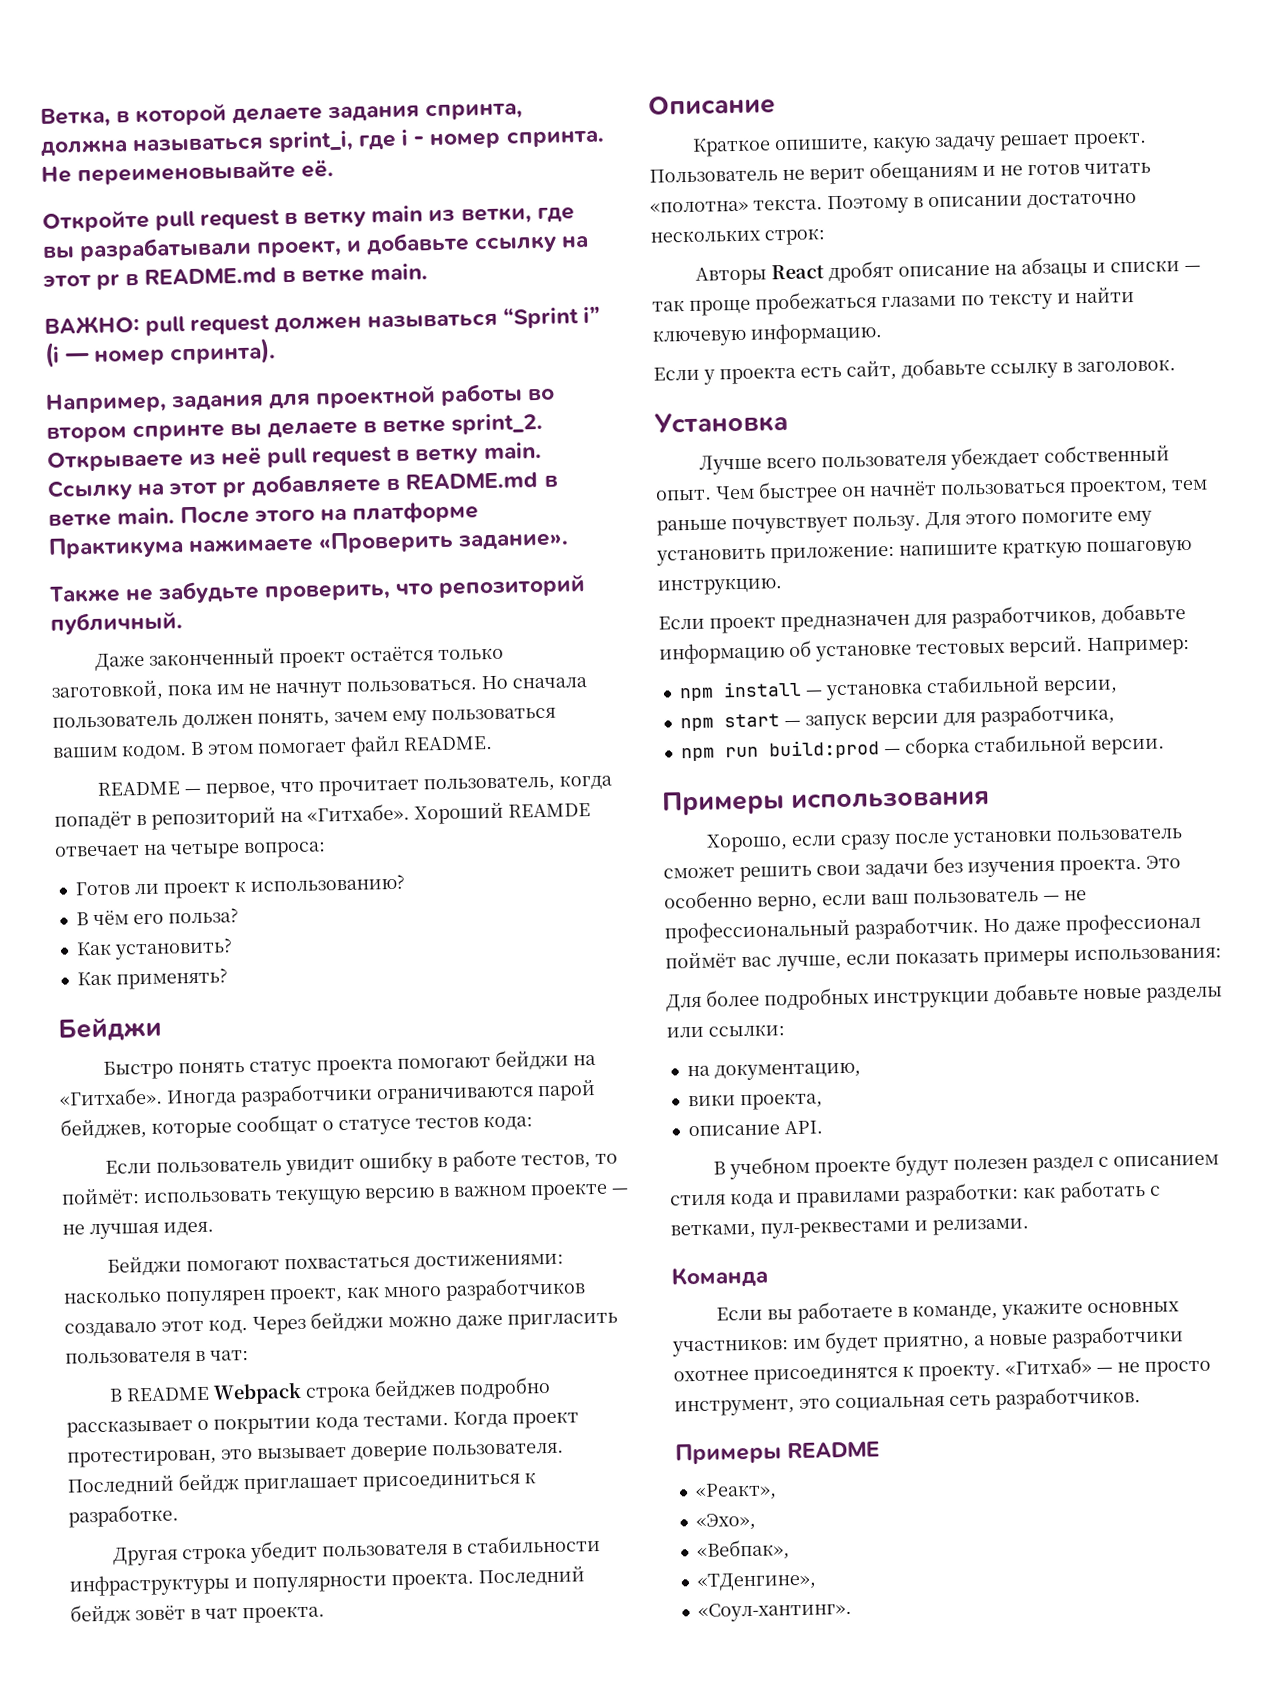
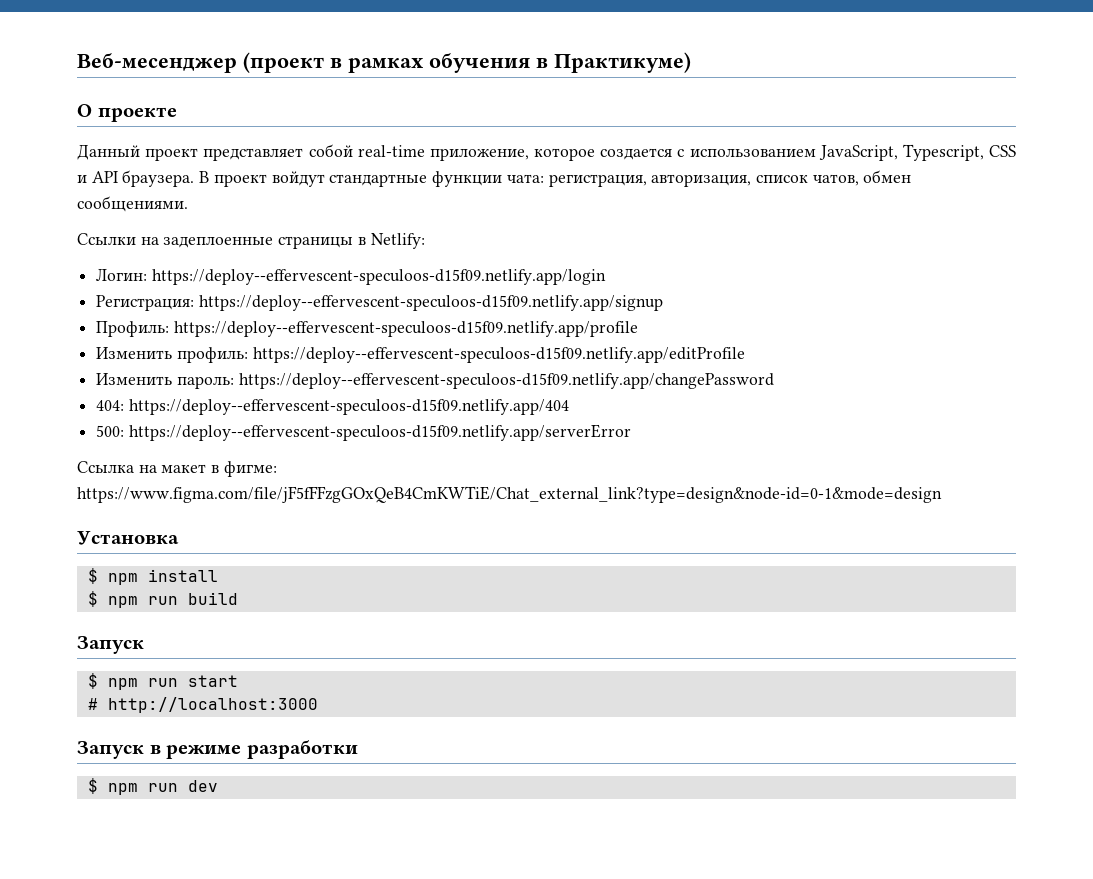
- Ветка, в которой делаете задания спринта, должна называться sprint_i, где i - номер спринта. Не переименовывайте её.
- Откройте pull request в ветку main из ветки, где вы разрабатывали проект, и добавьте ссылку на этот pr в README.md в ветке main.
- ВАЖНО: pull request должен называться “Sprint i” (i — номер спринта).
- Например, задания для проектной работы во втором спринте вы делаете в ветке sprint_2. Открываете из неё pull request в ветку main. Ссылку на этот pr добавляете в README.md в ветке main. После этого на платформе Практикума нажимаете «Проверить задание».
- Также не забудьте проверить, что репозиторий публичный.
- Даже законченный проект остаётся только заготовкой, пока им не начнут пользоваться. Но сначала пользователь должен понять, зачем ему пользоваться вашим кодом. В этом помогает файл README.
- README — первое, что прочитает пользователь, когда попадёт в репозиторий на «Гитхабе». Хороший REAMDE отвечает на четыре вопроса:
- Готов ли проект к использованию?
- В чём его польза?
- Как установить?
- Как применять?
- Бейджи
- Быстро понять статус проекта помогают бейджи на «Гитхабе». Иногда разработчики ограничиваются парой бейджев, которые сообщат о статусе тестов кода:
- Если пользователь увидит ошибку в работе тестов, то поймёт: использовать текущую версию в важном проекте — не лучшая идея.
- Бейджи помогают похвастаться достижениями: насколько популярен проект, как много разработчиков создавало этот код. Через бейджи можно даже пригласить пользователя в чат:
- В README Webpack строка бейджев подробно рассказывает о покрытии кода тестами. Когда проект протестирован, это вызывает доверие пользователя. Последний бейдж приглашает присоединиться к разработке.
- Другая строка убедит пользователя в стабильности инфраструктуры и популярности проекта. Последний бейдж зовёт в чат проекта.
- Описание
- Краткое опишите, какую задачу решает проект. Пользователь не верит обещаниям и не готов читать «полотна» текста. Поэтому в описании достаточно нескольких строк:
- Авторы React дробят описание на абзацы и списки — так проще пробежаться глазами по тексту и найти ключевую информацию.
- Если у проекта есть сайт, добавьте ссылку в заголовок.
+ Веб-месенджер (проект в рамках обучения в Практикуме)
+ О проекте
+ Данный проект представляет собой real-time приложение, которое создается с использованием JavaScript, Typescript, CSS и API браузера. В проект войдут стандартные функции чата: регистрация, авторизация, список чатов, обмен сообщениями.
+ Ссылки на задеплоенные страницы в Netlify:
+ Логин: https://deploy--effervescent-speculoos-d15f09.netlify.app/login
+ Регистрация: https://deploy--effervescent-speculoos-d15f09.netlify.app/signup
+ Профиль: https://deploy--effervescent-speculoos-d15f09.netlify.app/profile
+ Изменить профиль: https://deploy--effervescent-speculoos-d15f09.netlify.app/editProfile
+ Изменить пароль: https://deploy--effervescent-speculoos-d15f09.netlify.app/changePassword
+ 404: https://deploy--effervescent-speculoos-d15f09.netlify.app/404
+ 500: https://deploy--effervescent-speculoos-d15f09.netlify.app/serverError
+ Ссылка на макет в фигме: https://www.figma.com/file/jF5fFFzgGOxQeB4CmKWTiE/Chat_external_link?type=design&node-id=0-1&mode=design
  Установка
- Лучше всего пользователя убеждает собственный опыт. Чем быстрее он начнёт пользоваться проектом, тем раньше почувствует пользу. Для этого помогите ему установить приложение: напишите краткую пошаговую инструкцию.
- Если проект предназначен для разработчиков, добавьте информацию об установке тестовых версий. Например:
- npm install — установка стабильной версии,
- npm start — запуск версии для разработчика,
- npm run build:prod — сборка стабильной версии.
- Примеры использования
- Хорошо, если сразу после установки пользователь сможет решить свои задачи без изучения проекта. Это особенно верно, если ваш пользователь — не профессиональный разработчик. Но даже профессионал поймёт вас лучше, если показать примеры использования:
- Для более подробных инструкции добавьте новые разделы или ссылки:
- на документацию,
- вики проекта,
- описание API.
- В учебном проекте будут полезен раздел с описанием стиля кода и правилами разработки: как работать с ветками, пул-реквестами и релизами.
- Команда
- Если вы работаете в команде, укажите основных участников: им будет приятно, а новые разработчики охотнее присоединятся к проекту. «Гитхаб» — не просто инструмент, это социальная сеть разработчиков.
- Примеры README
- «Реакт»,
- «Эхо»,
- «Вебпак»,
- «ТДенгине»,
- «Соул-хантинг».
+ $ npm install
+ $ npm run build
+ Запуск
+ $ npm run start
+ # http://localhost:3000
+ Запуск в режиме разработки
+ $ npm run dev

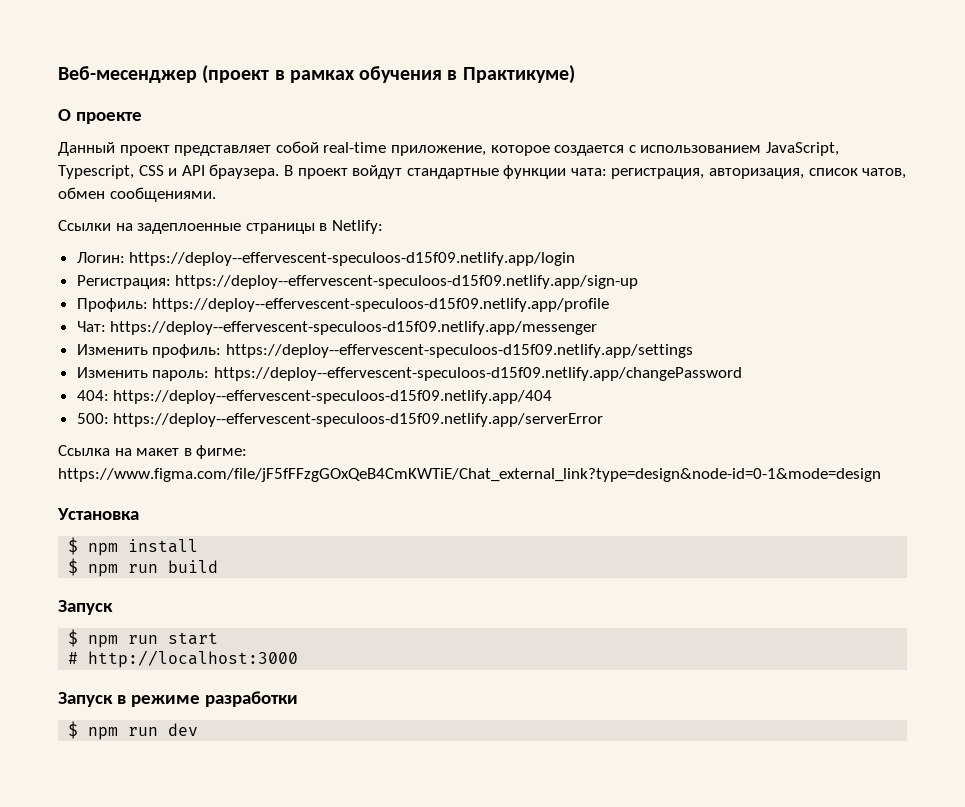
- Регистрация: https://deploy--effervescent-speculoos-d15f09.netlify.app/signup
+ Регистрация: https://deploy--effervescent-speculoos-d15f09.netlify.app/sign-up
+ Чат: https://deploy--effervescent-speculoos-d15f09.netlify.app/messenger
- Изменить профиль: https://deploy--effervescent-speculoos-d15f09.netlify.app/editProfile
+ Изменить профиль: https://deploy--effervescent-speculoos-d15f09.netlify.app/settings

